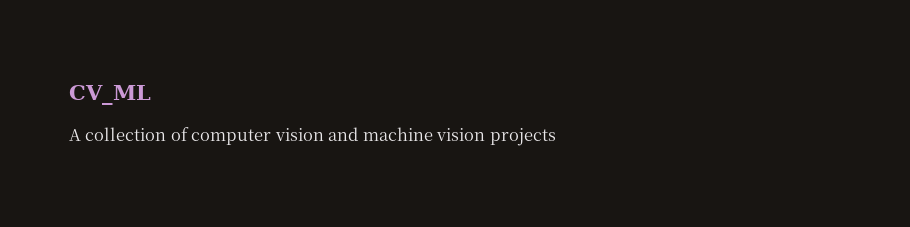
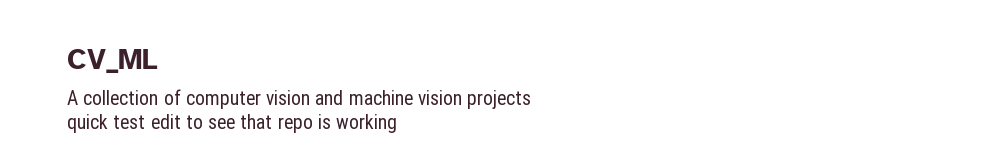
+ quick test edit to see that repo is working

